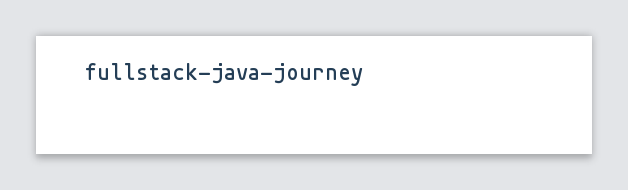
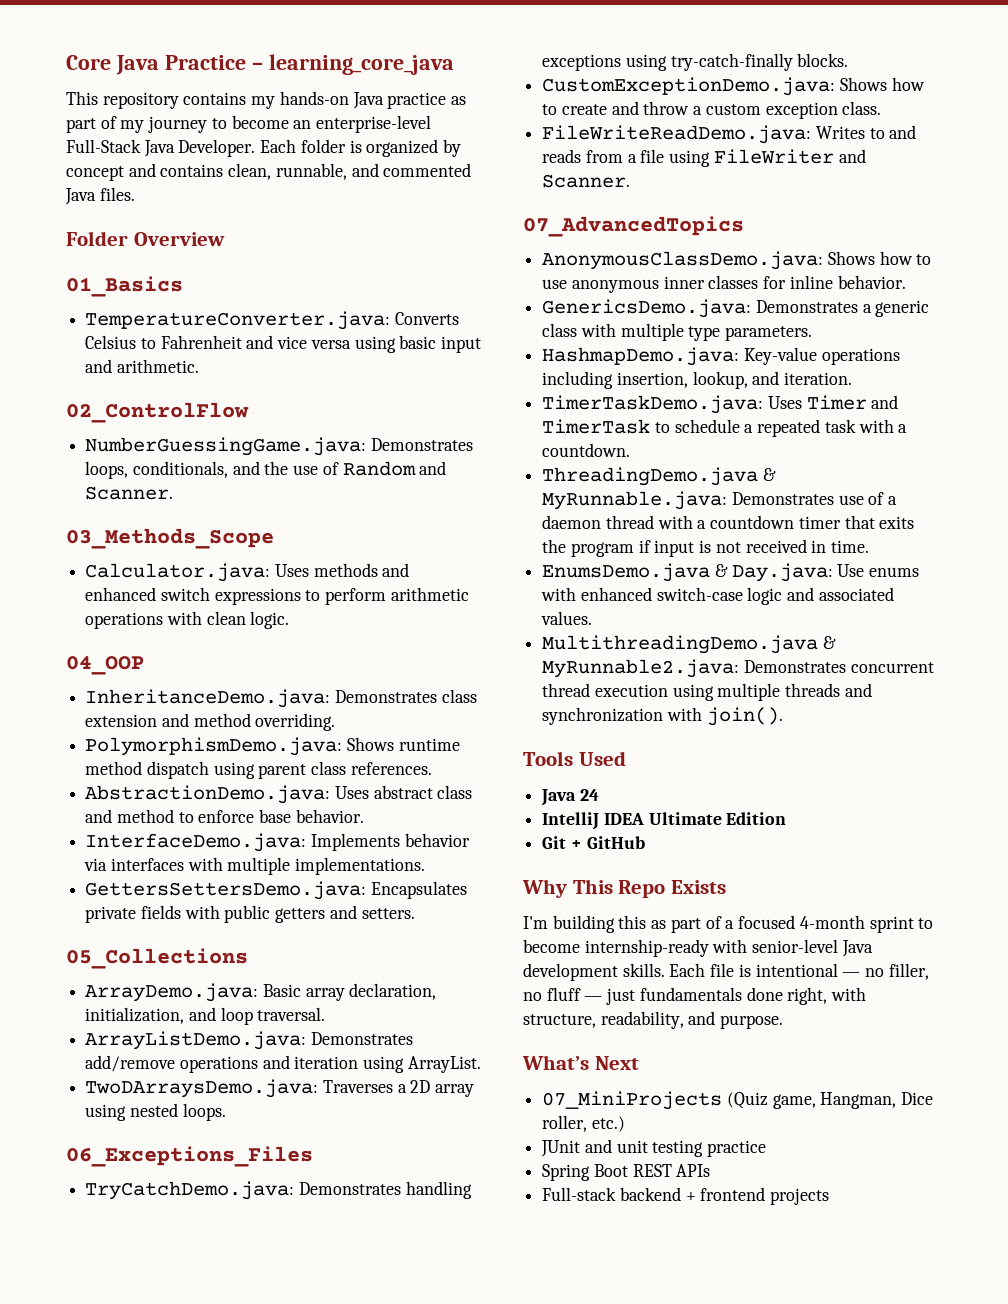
- fullstack-java-journey
+ Core Java Practice – learning_core_java
+ This repository contains my hands-on Java practice as part of my journey to become an enterprise-level Full-Stack Java Developer. Each folder is organized by concept and contains clean, runnable, and commented Java files.
+ Folder Overview
+ 01_Basics
+ TemperatureConverter.java: Converts Celsius to Fahrenheit and vice versa using basic input and arithmetic.
+ 02_ControlFlow
+ NumberGuessingGame.java: Demonstrates loops, conditionals, and the use of Random and Scanner.
+ 03_Methods_Scope
+ Calculator.java: Uses methods and enhanced switch expressions to perform arithmetic operations with clean logic.
+ 04_OOP
+ InheritanceDemo.java: Demonstrates class extension and method overriding.
+ PolymorphismDemo.java: Shows runtime method dispatch using parent class references.
+ AbstractionDemo.java: Uses abstract class and method to enforce base behavior.
+ InterfaceDemo.java: Implements behavior via interfaces with multiple implementations.
+ GettersSettersDemo.java: Encapsulates private fields with public getters and setters.
+ 05_Collections
+ ArrayDemo.java: Basic array declaration, initialization, and loop traversal.
+ ArrayListDemo.java: Demonstrates add/remove operations and iteration using ArrayList.
+ TwoDArraysDemo.java: Traverses a 2D array using nested loops.
+ 06_Exceptions_Files
+ TryCatchDemo.java: Demonstrates handling exceptions using try-catch-finally blocks.
+ CustomExceptionDemo.java: Shows how to create and throw a custom exception class.
+ FileWriteReadDemo.java: Writes to and reads from a file using FileWriter and Scanner.
+ 07_AdvancedTopics
+ AnonymousClassDemo.java: Shows how to use anonymous inner classes for inline behavior.
+ GenericsDemo.java: Demonstrates a generic class with multiple type parameters.
+ HashmapDemo.java: Key-value operations including insertion, lookup, and iteration.
+ TimerTaskDemo.java: Uses Timer and TimerTask to schedule a repeated task with a countdown.
+ ThreadingDemo.java & MyRunnable.java: Demonstrates use of a daemon thread with a countdown timer that exits the program if input is not received in time.
+ EnumsDemo.java & Day.java: Use enums with enhanced switch-case logic and associated values.
+ MultithreadingDemo.java & MyRunnable2.java: Demonstrates concurrent thread execution using multiple threads and synchronization with join().
+ Tools Used
+ Java 24
+ IntelliJ IDEA Ultimate Edition
+ Git + GitHub
+ Why This Repo Exists
+ I'm building this as part of a focused 4-month sprint to become internship-ready with senior-level Java development skills. Each file is intentional — no filler, no fluff — just fundamentals done right, with structure, readability, and purpose.
+ What’s Next
+ 07_MiniProjects (Quiz game, Hangman, Dice roller, etc.)
+ JUnit and unit testing practice
+ Spring Boot REST APIs
+ Full-stack backend + frontend projects

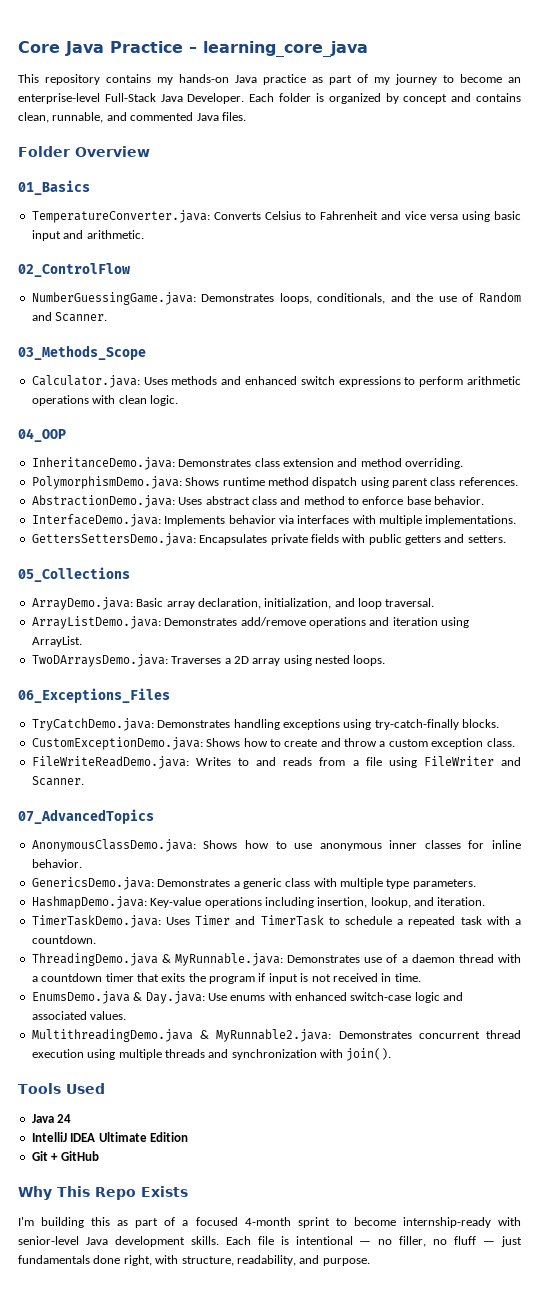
- What’s Next
- 07_MiniProjects (Quiz game, Hangman, Dice roller, etc.)
- JUnit and unit testing practice
- Spring Boot REST APIs
- Full-stack backend + frontend projects

